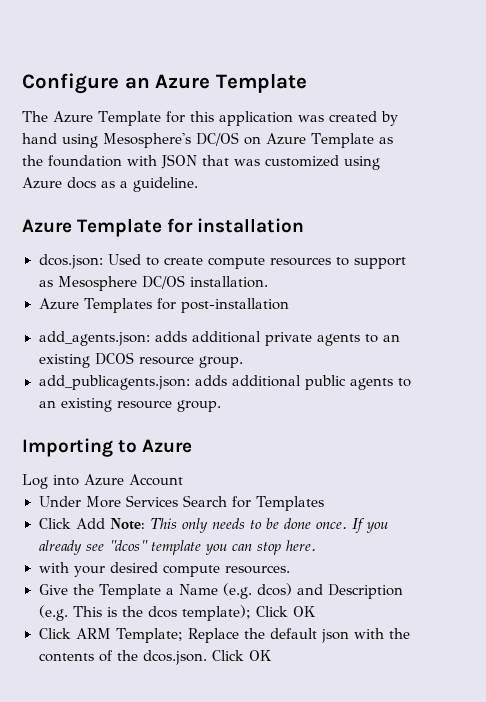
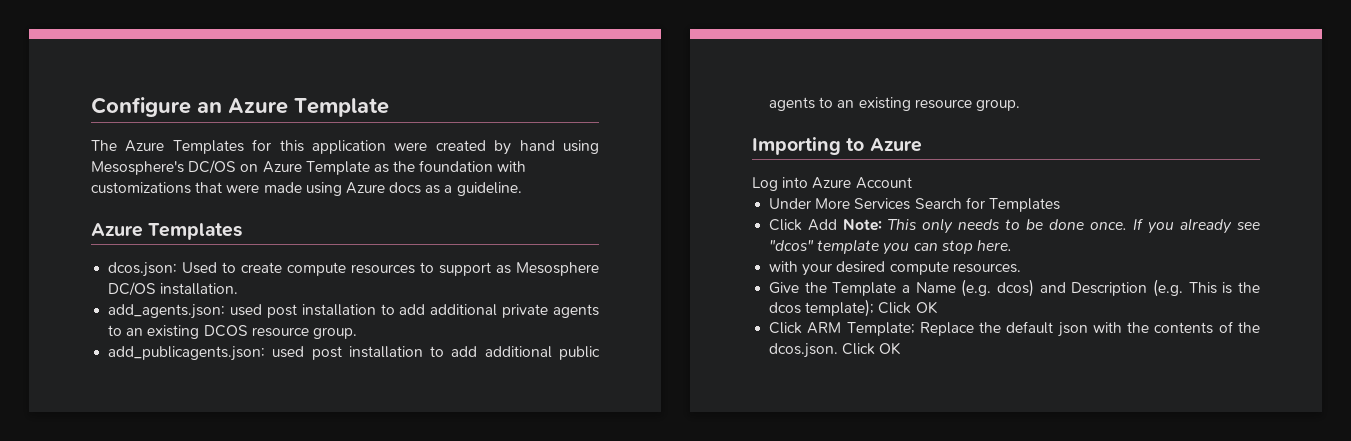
- The Azure Template for this application was created by hand using Mesosphere's DC/OS on Azure Template as the foundation with JSON that was customized using Azure docs as a guideline.
- Azure Template for installation
+ The Azure Templates for this application were created by hand using Mesosphere's DC/OS on Azure Template as the foundation with customizations that were made using Azure docs as a guideline.
+ Azure Templates
- Azure Templates for post-installation
- add_agents.json: adds additional private agents to an existing DCOS resource group.
+ add_agents.json: used post installation to add additional private agents to an existing DCOS resource group.
- add_publicagents.json: adds additional public agents to an existing resource group.
+ add_publicagents.json: used post installation to add additional public agents to an existing resource group.

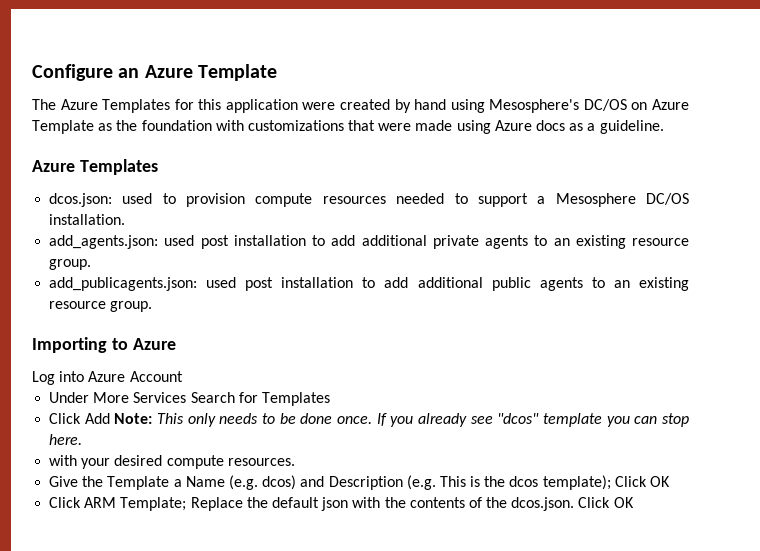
- dcos.json: Used to create compute resources to support as Mesosphere DC/OS installation.
+ dcos.json: used to provision compute resources needed to support a Mesosphere DC/OS installation.
- add_agents.json: used post installation to add additional private agents to an existing DCOS resource group.
+ add_agents.json: used post installation to add additional private agents to an existing resource group.

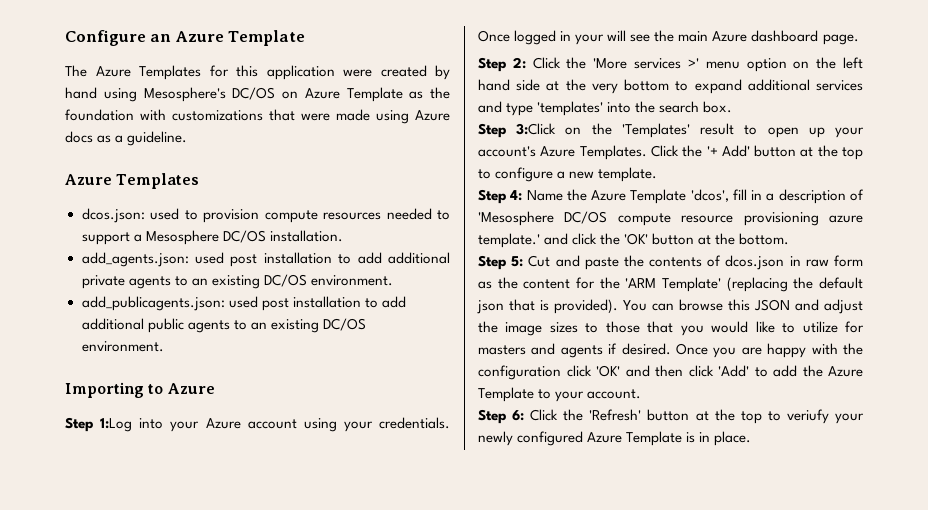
- add_agents.json: used post installation to add additional private agents to an existing resource group.
+ add_agents.json: used post installation to add additional private agents to an existing DC/OS environment.
- add_publicagents.json: used post installation to add additional public agents to an existing resource group.
+ add_publicagents.json: used post installation to add additional public agents to an existing DC/OS environment.
- Log into Azure Account
- Under More Services Search for Templates
- Click Add Note: This only needs to be done once. If you already see "dcos" template you can stop here.
- with your desired compute resources.
- Give the Template a Name (e.g. dcos) and Description (e.g. This is the dcos template); Click OK
- Click ARM Template; Replace the default json with the contents of the dcos.json. Click OK
+ Step 1:Log into your Azure account using your credentials. Once logged in your will see the main Azure dashboard page.
+ Step 2: Click the 'More services >' menu option on the left hand side at the very bottom to expand additional services and type 'templates' into the search box.
+ Step 3:Click on the 'Templates' result to open up your account's Azure Templates. Click the '+ Add' button at the top to configure a new template.
+ Step 4: Name the Azure Template 'dcos', fill in a description of 'Mesosphere DC/OS compute resource provisioning azure template.' and click the 'OK' button at the bottom.
+ Step 5: Cut and paste the contents of dcos.json in raw form as the content for the 'ARM Template' (replacing the default json that is provided). You can browse this JSON and adjust the image sizes to those that you would like to utilize for masters and agents if desired. Once you are happy with the configuration click 'OK' and then click 'Add' to add the Azure Template to your account.
+ Step 6: Click the 'Refresh' button at the top to veriufy your newly configured Azure Template is in place.

